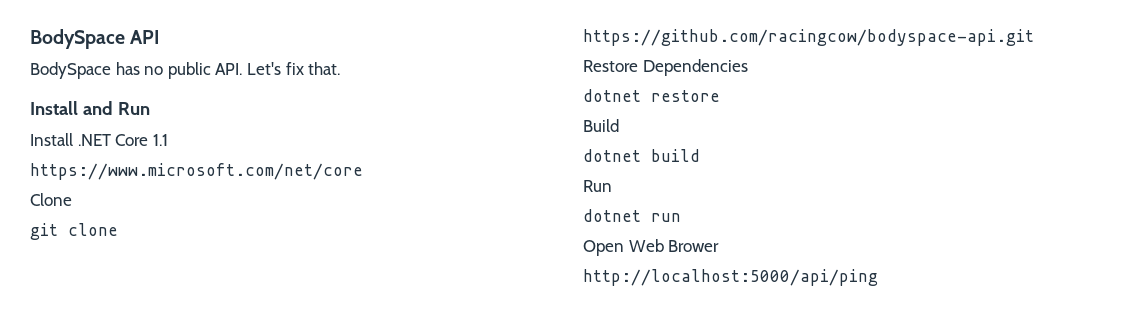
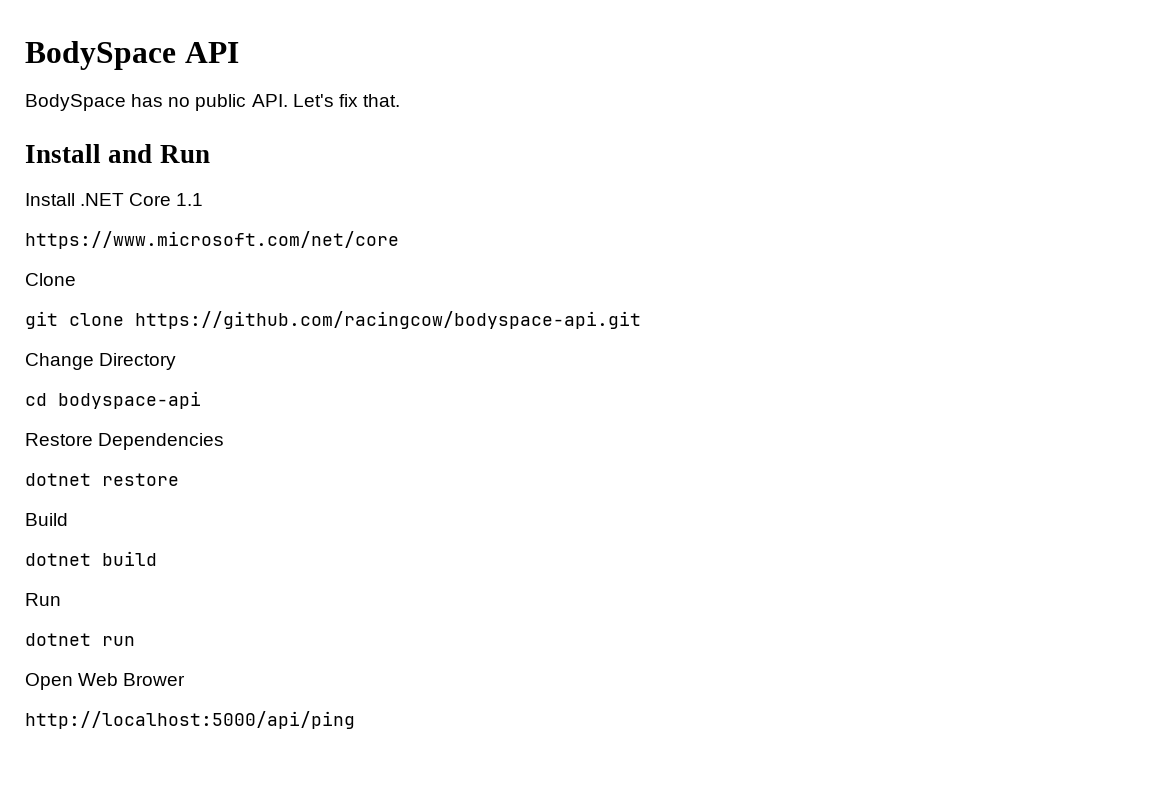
+ Change Directory
+ cd bodyspace-api

